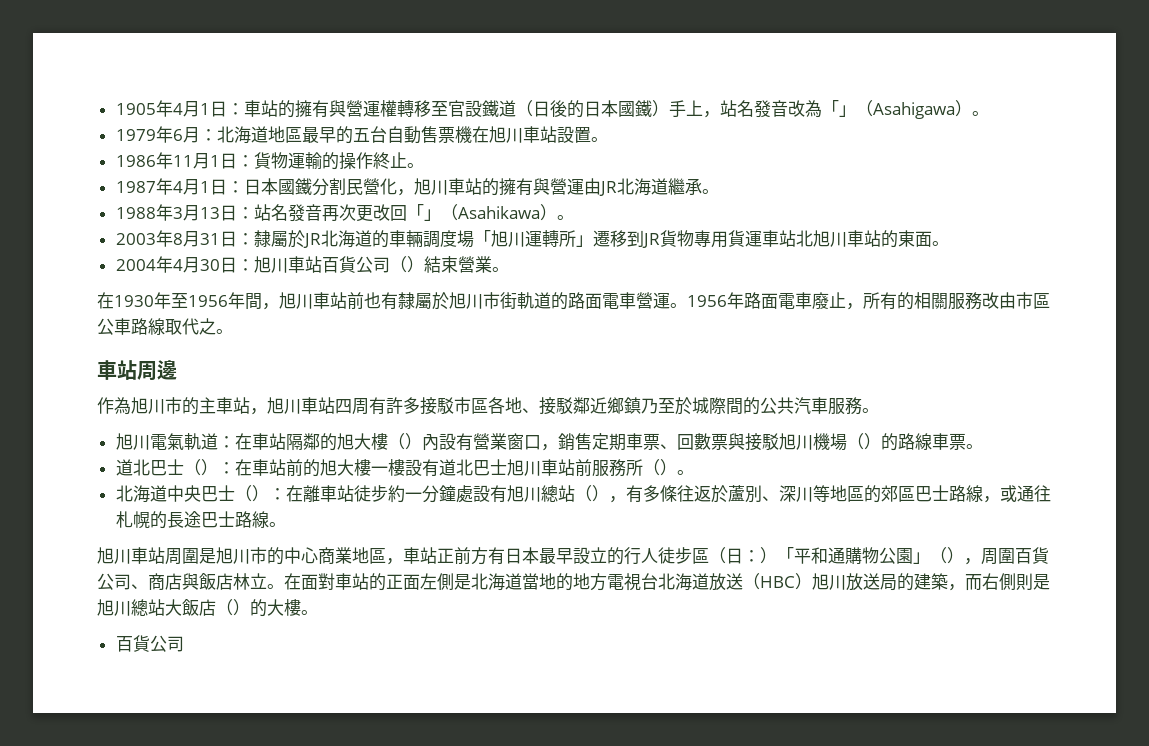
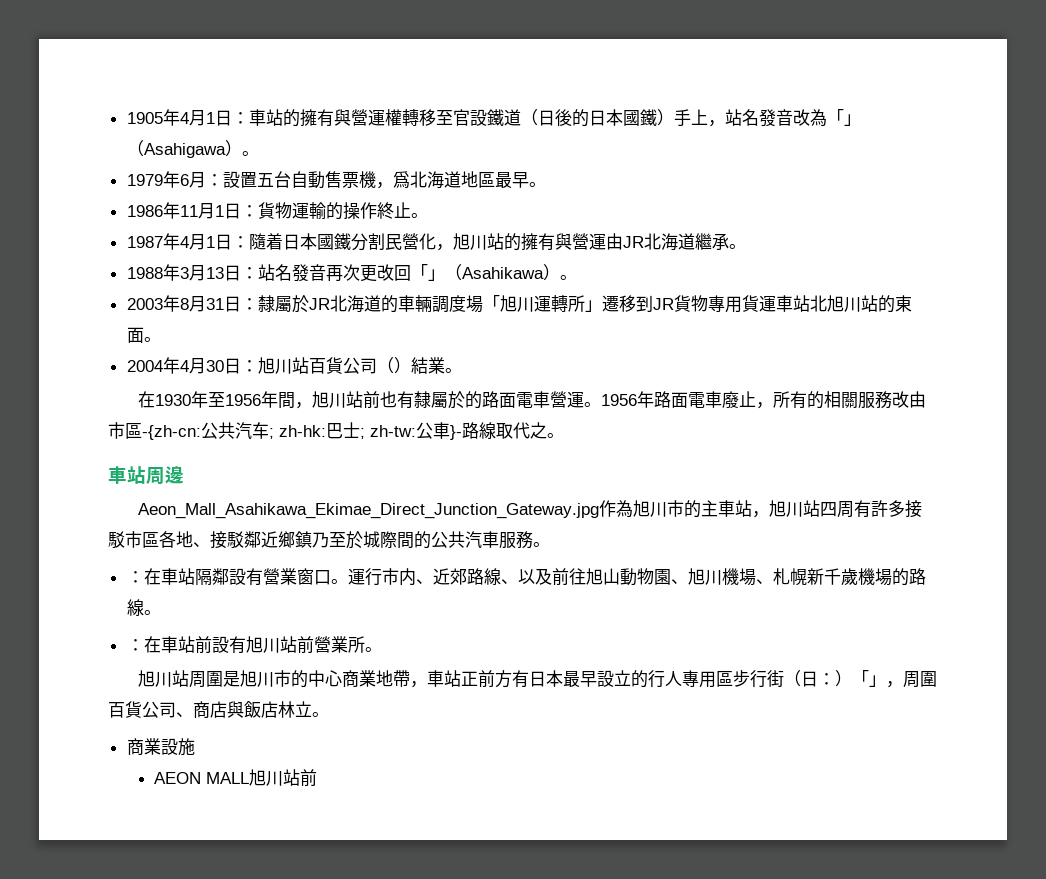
- 1979年6月：北海道地區最早的五台自動售票機在旭川車站設置。
+ 1979年6月：設置五台自動售票機，爲北海道地區最早。
- 1987年4月1日：日本國鐵分割民營化，旭川車站的擁有與營運由JR北海道繼承。
+ 1987年4月1日：隨着日本國鐵分割民營化，旭川站的擁有與營運由JR北海道繼承。
- 2003年8月31日：隸屬於JR北海道的車輛調度場「旭川運轉所」遷移到JR貨物專用貨運車站北旭川車站的東面。
+ 2003年8月31日：隸屬於JR北海道的車輛調度場「旭川運轉所」遷移到JR貨物專用貨運車站北旭川站的東面。
- 2004年4月30日：旭川車站百貨公司（）結束營業。
+ 2004年4月30日：旭川站百貨公司（）結業。
- 在1930年至1956年間，旭川車站前也有隸屬於旭川市街軌道的路面電車營運。
+ 在1930年至1956年間，旭川站前也有隸屬於的路面電車營運。
- 1956年路面電車廢止，所有的相關服務改由市區公車路線取代之。
+ 1956年路面電車廢止，所有的相關服務改由市區-{zh-cn:公共汽车; zh-hk:巴士; zh-tw:公車}-路線取代之。
- 作為旭川市的主車站，旭川車站四周有許多接駁市區各地、接駁鄰近鄉鎮乃至於城際間的公共汽車服務。
+ Aeon_Mall_Asahikawa_Ekimae_Direct_Junction_Gateway.jpg作為旭川市的主車站，旭川站四周有許多接駁市區各地、接駁鄰近鄉鎮乃至於城際間的公共汽車服務。
- 旭川電氣軌道：在車站隔鄰的旭大樓（）內設有營業窗口，銷售定期車票、回數票與接駁旭川機場（）的路線車票。
- 道北巴士（）：在車站前的旭大樓一樓設有道北巴士旭川車站前服務所（）。
- 北海道中央巴士（）：在離車站徒步約一分鐘處設有旭川總站（），有多條往返於蘆別、深川等地區的郊區巴士路線，或通往札幌的長途巴士路線。
- 旭川車站周圍是旭川市的中心商業地區，車站正前方有日本最早設立的行人徒步區（日：）「平和通購物公園」（），周圍百貨公司、商店與飯店林立。在面對車站的正面左側是北海道當地的地方電視台北海道放送（HBC）旭川放送局的建築，而右側則是旭川總站大飯店（）的大樓。
- 百貨公司
+ ：在車站隔鄰設有營業窗口。運行市内、近郊路線、以及前往旭山動物園、旭川機場、札幌新千歲機場的路線。
+ ：在車站前設有旭川站前營業所。
+ 旭川站周圍是旭川市的中心商業地帶，車站正前方有日本最早設立的行人專用區步行街（日：）「」，周圍百貨公司、商店與飯店林立。
+ 商業設施
+ AEON MALL旭川站前

